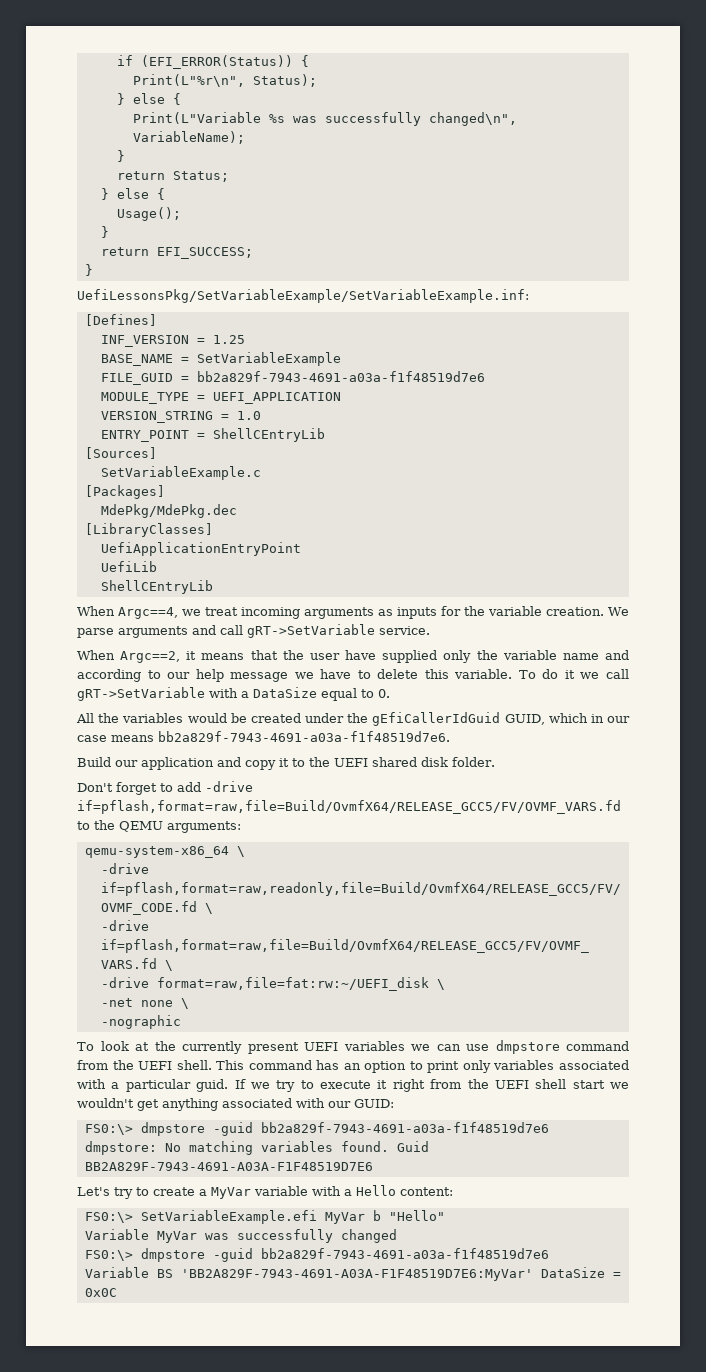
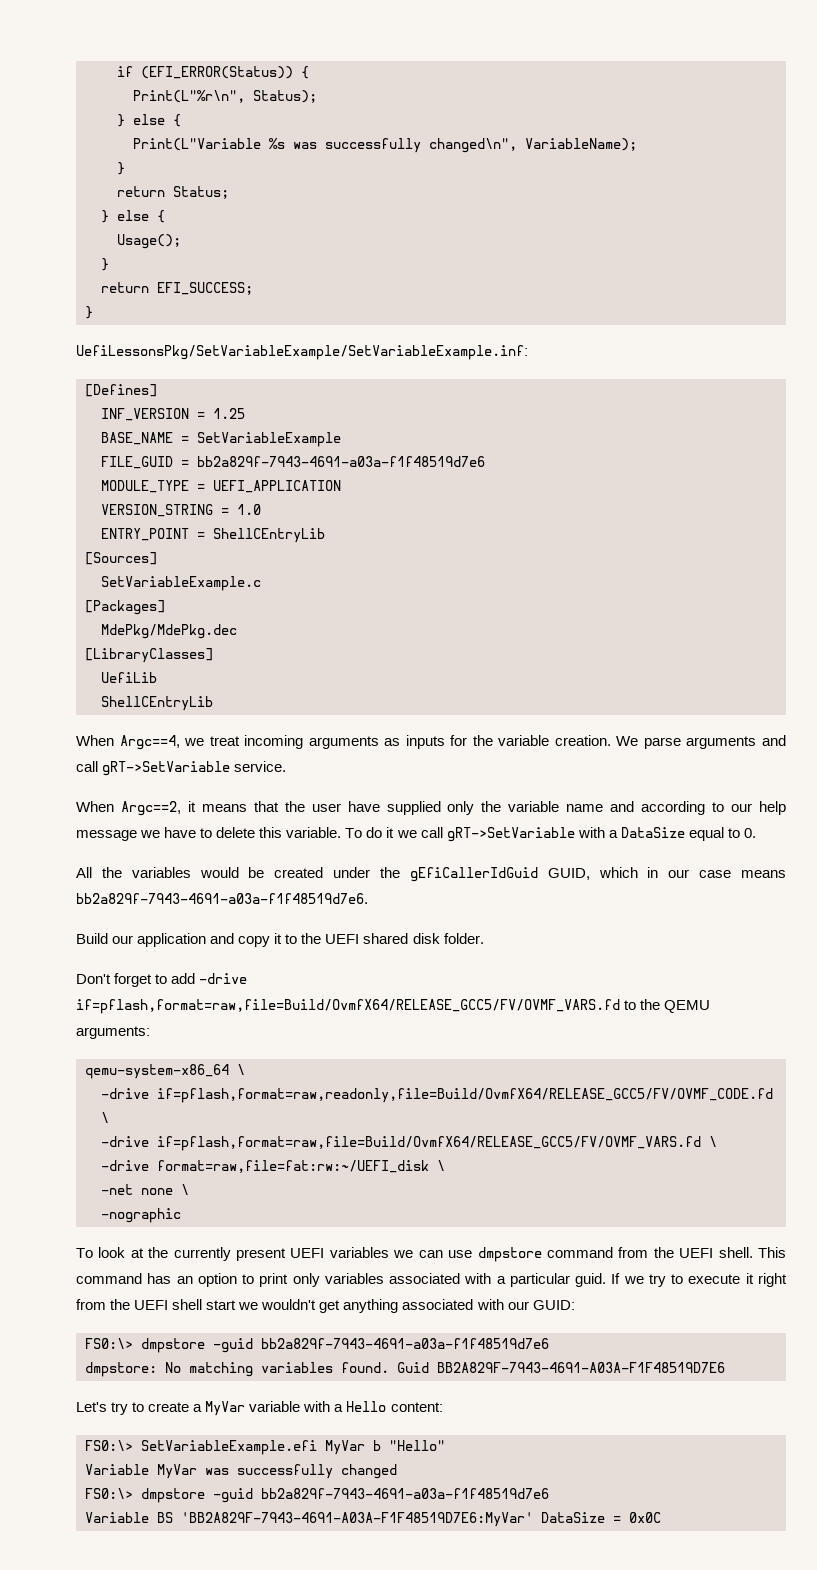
- UefiApplicationEntryPoint

